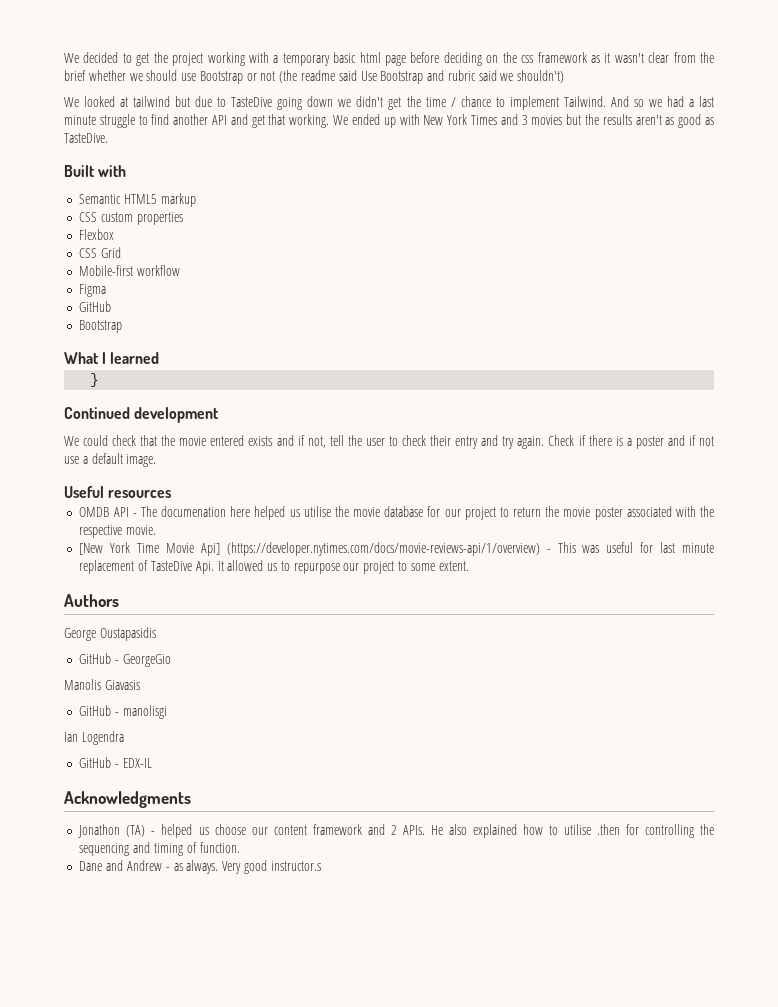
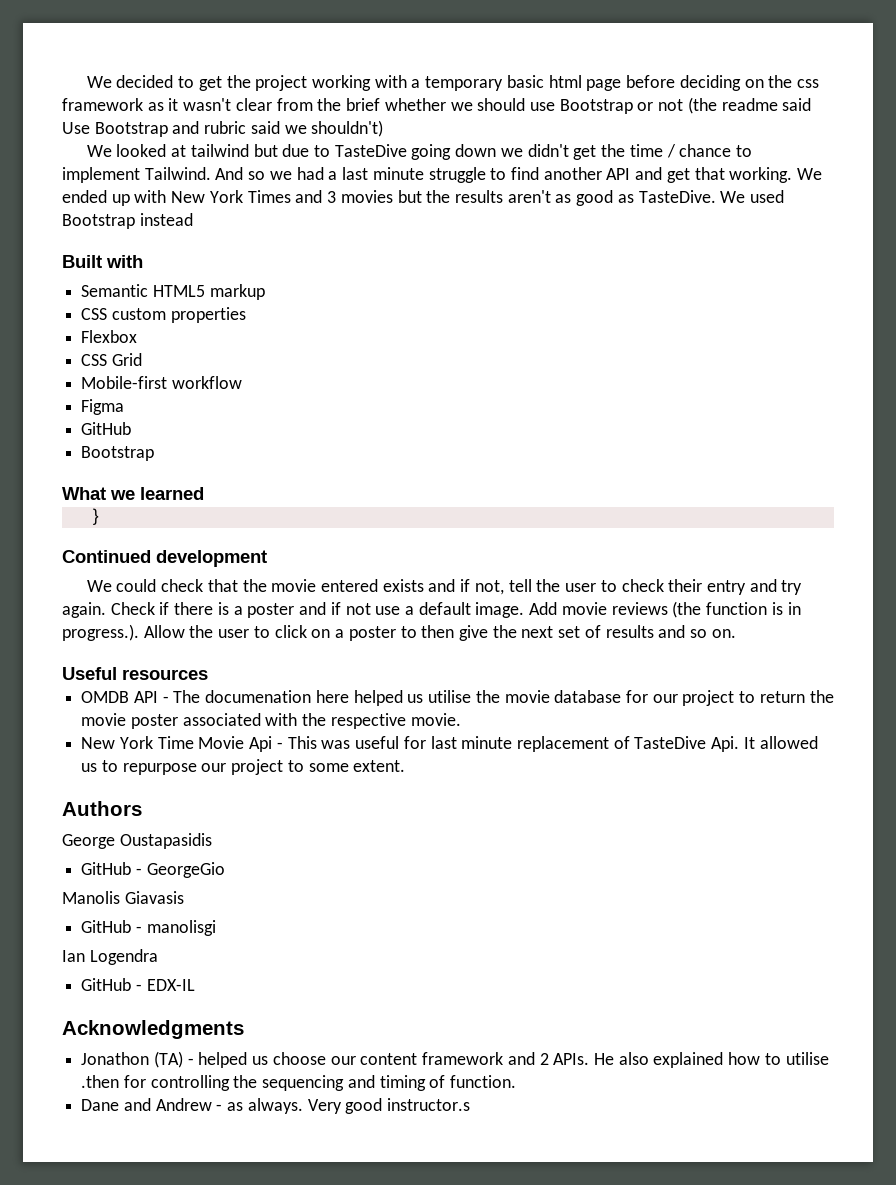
+ We used Bootstrap instead
- What I learned
+ What we learned
+ Add movie reviews (the function is in progress.). Allow the user to click on a poster to then give the next set of results and so on.
- [New York Time Movie Api] (https://developer.nytimes.com/docs/movie-reviews-api/1/overview) - This was useful for last minute replacement of TasteDive Api. It allowed us to repurpose our project to some extent.
+ New York Time Movie Api - This was useful for last minute replacement of TasteDive Api. It allowed us to repurpose our project to some extent.

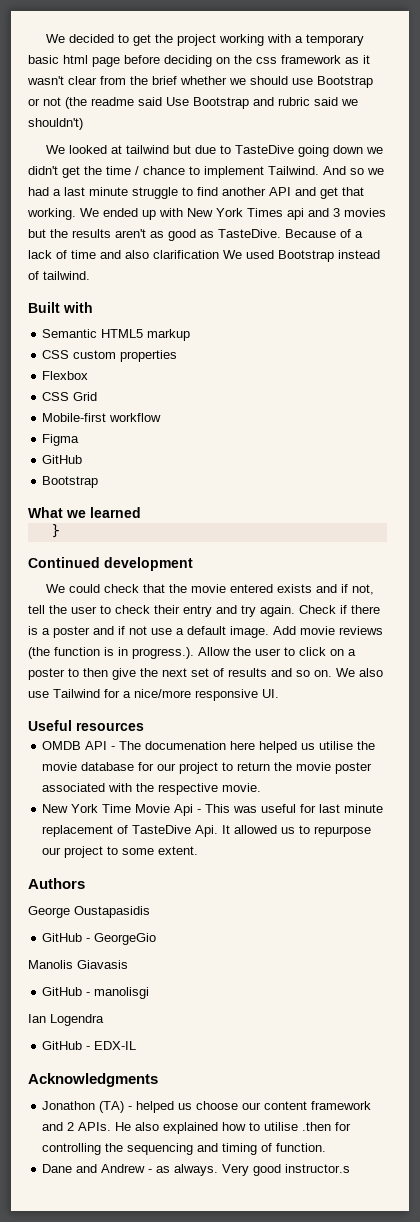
- We ended up with New York Times and 3 movies but the results aren't as good as TasteDive.
+ We ended up with New York Times api and 3 movies but the results aren't as good as TasteDive.
- We used Bootstrap instead
+ Because of a lack of time and also clarification We used Bootstrap instead of tailwind.
+ We also use Tailwind for a nice/more responsive UI.

